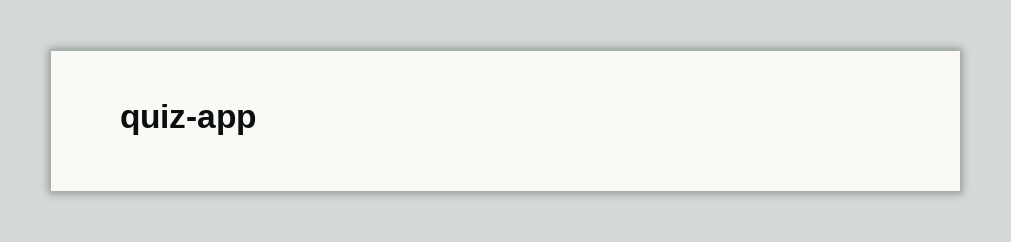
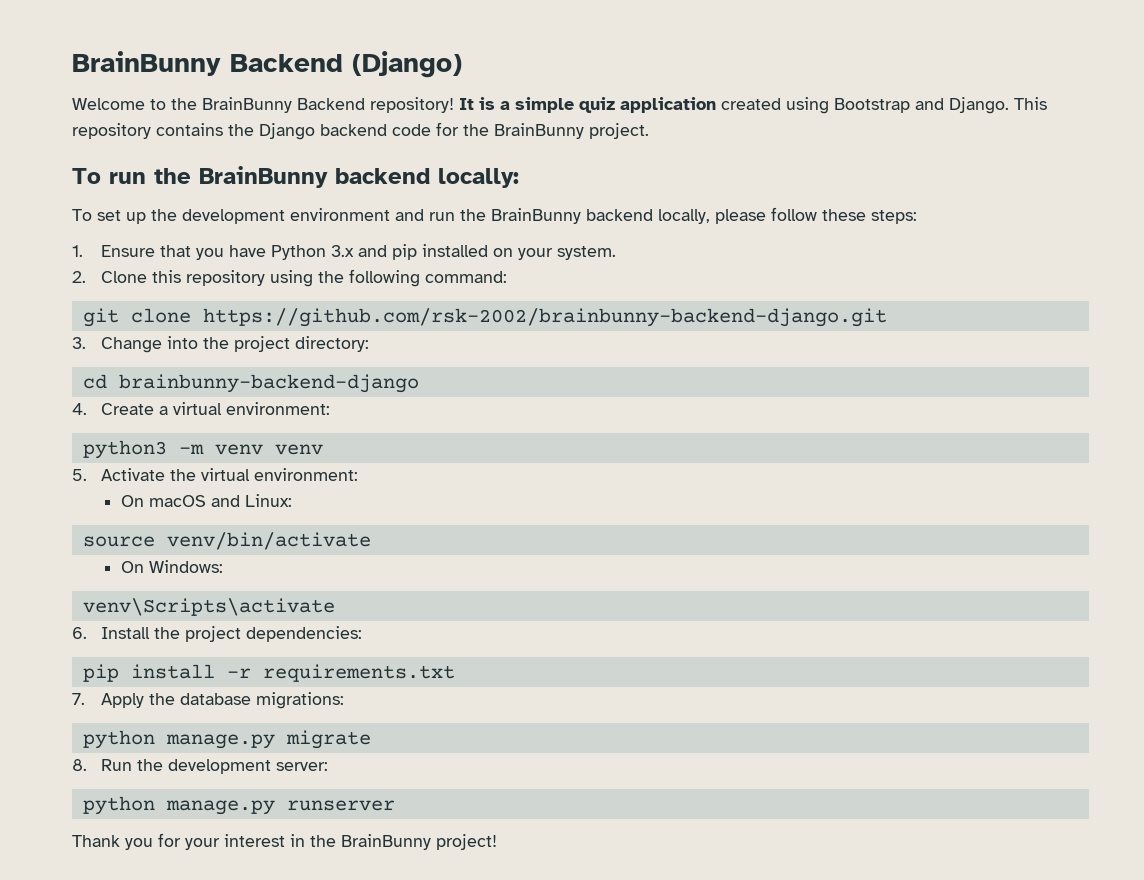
- quiz-app
+ BrainBunny Backend (Django)
+ Welcome to the BrainBunny Backend repository! It is a simple quiz application created using Bootstrap and Django. This repository contains the Django backend code for the BrainBunny project.
+ To run the BrainBunny backend locally:
+ To set up the development environment and run the BrainBunny backend locally, please follow these steps:
+ 1. Ensure that you have Python 3.x and pip installed on your system.
+ 2. Clone this repository using the following command:
+ git clone https://github.com/rsk-2002/brainbunny-backend-django.git
+ 3. Change into the project directory:
+ cd brainbunny-backend-django
+ 4. Create a virtual environment:
+ python3 -m venv venv
+ 5. Activate the virtual environment:
+ On macOS and Linux:
+ source venv/bin/activate
+ On Windows:
+ venv\Scripts\activate
+ 6. Install the project dependencies:
+ pip install -r requirements.txt
+ 7. Apply the database migrations:
+ python manage.py migrate
+ 8. Run the development server:
+ python manage.py runserver
+ Thank you for your interest in the BrainBunny project!

